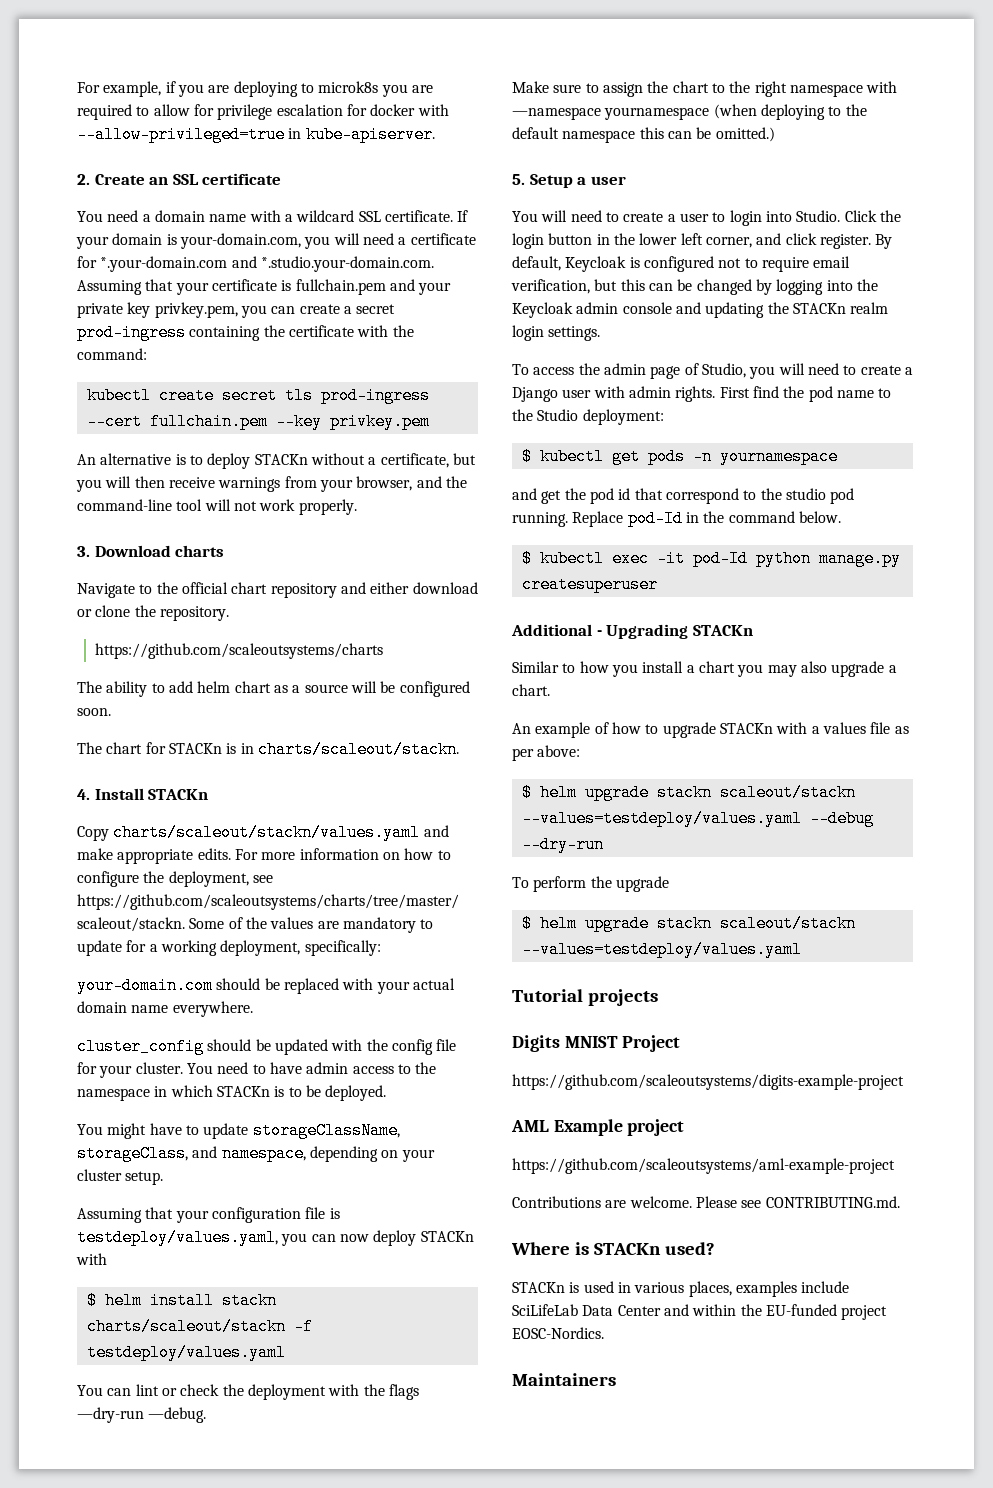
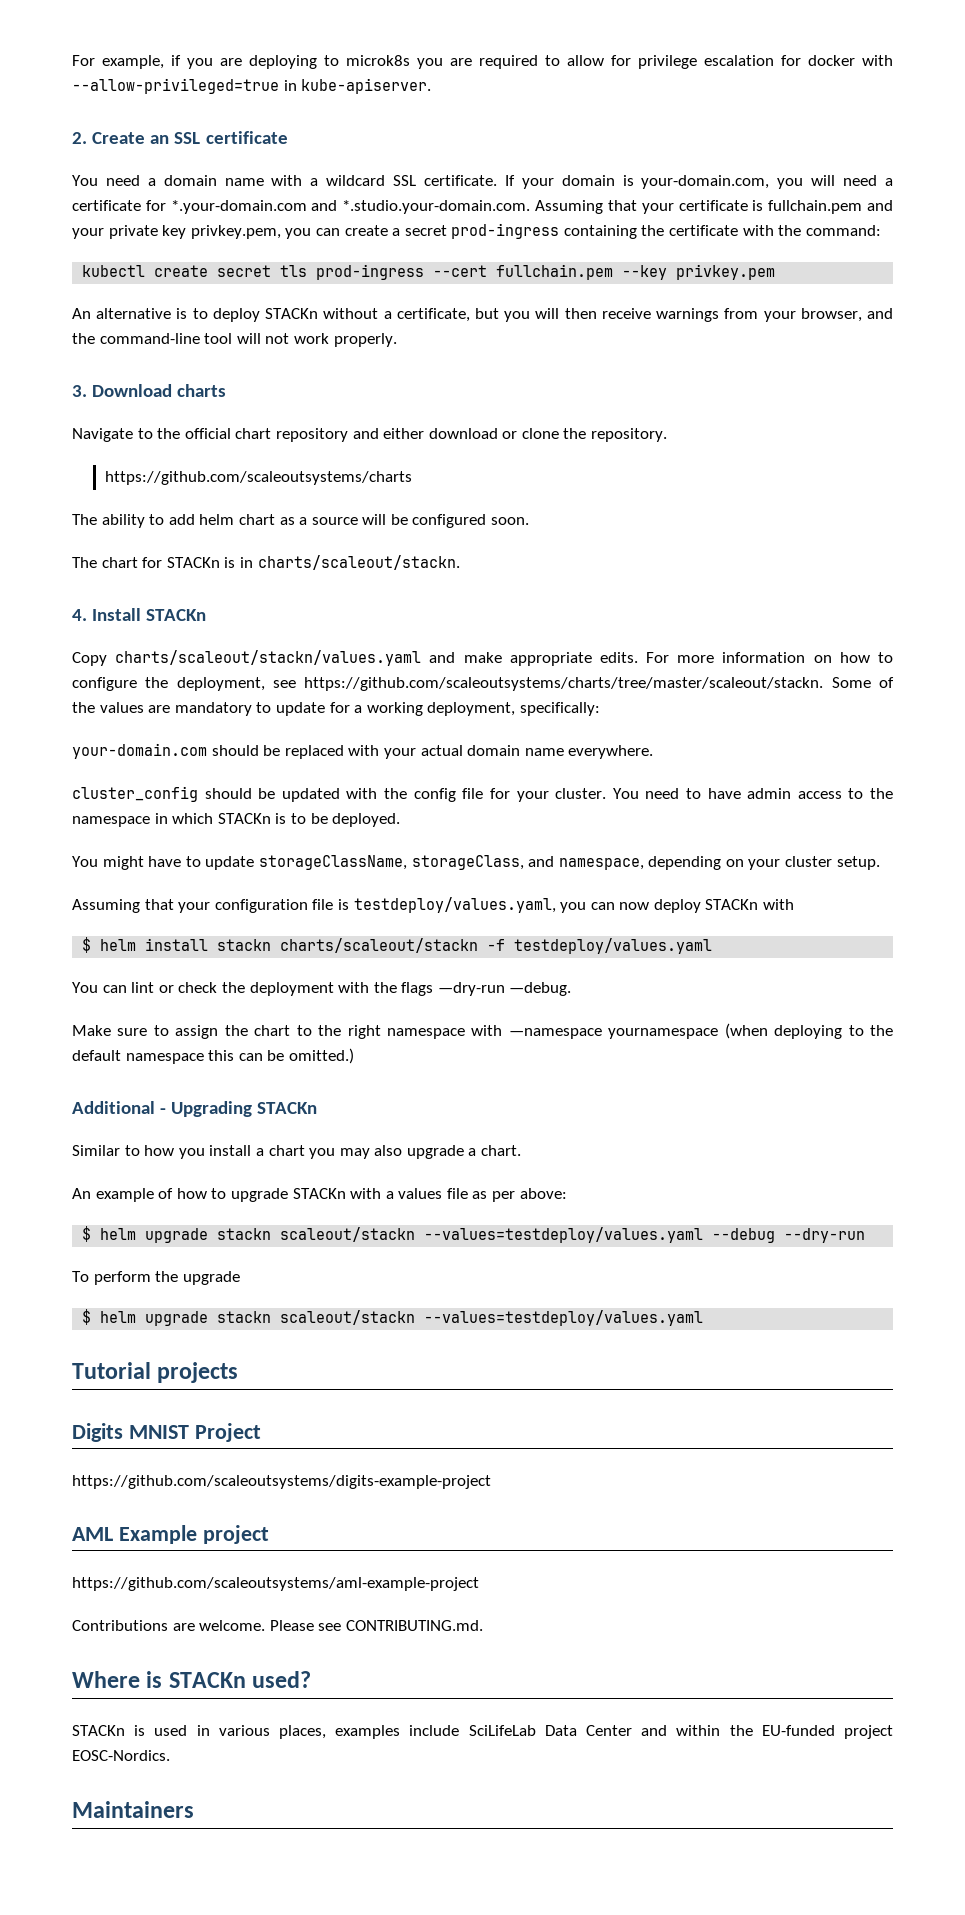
- 5. Setup a user
- You will need to create a user to login into Studio. Click the login button in the lower left corner, and click register. By default, Keycloak is configured not to require email verification, but this can be changed by logging into the Keycloak admin console and updating the STACKn realm login settings.
- To access the admin page of Studio, you will need to create a Django user with admin rights. First find the pod name to the Studio deployment:
- $ kubectl get pods -n yournamespace
- and get the pod id that correspond to the studio pod running. Replace pod-Id in the command below.
- $ kubectl exec -it pod-Id python manage.py createsuperuser

